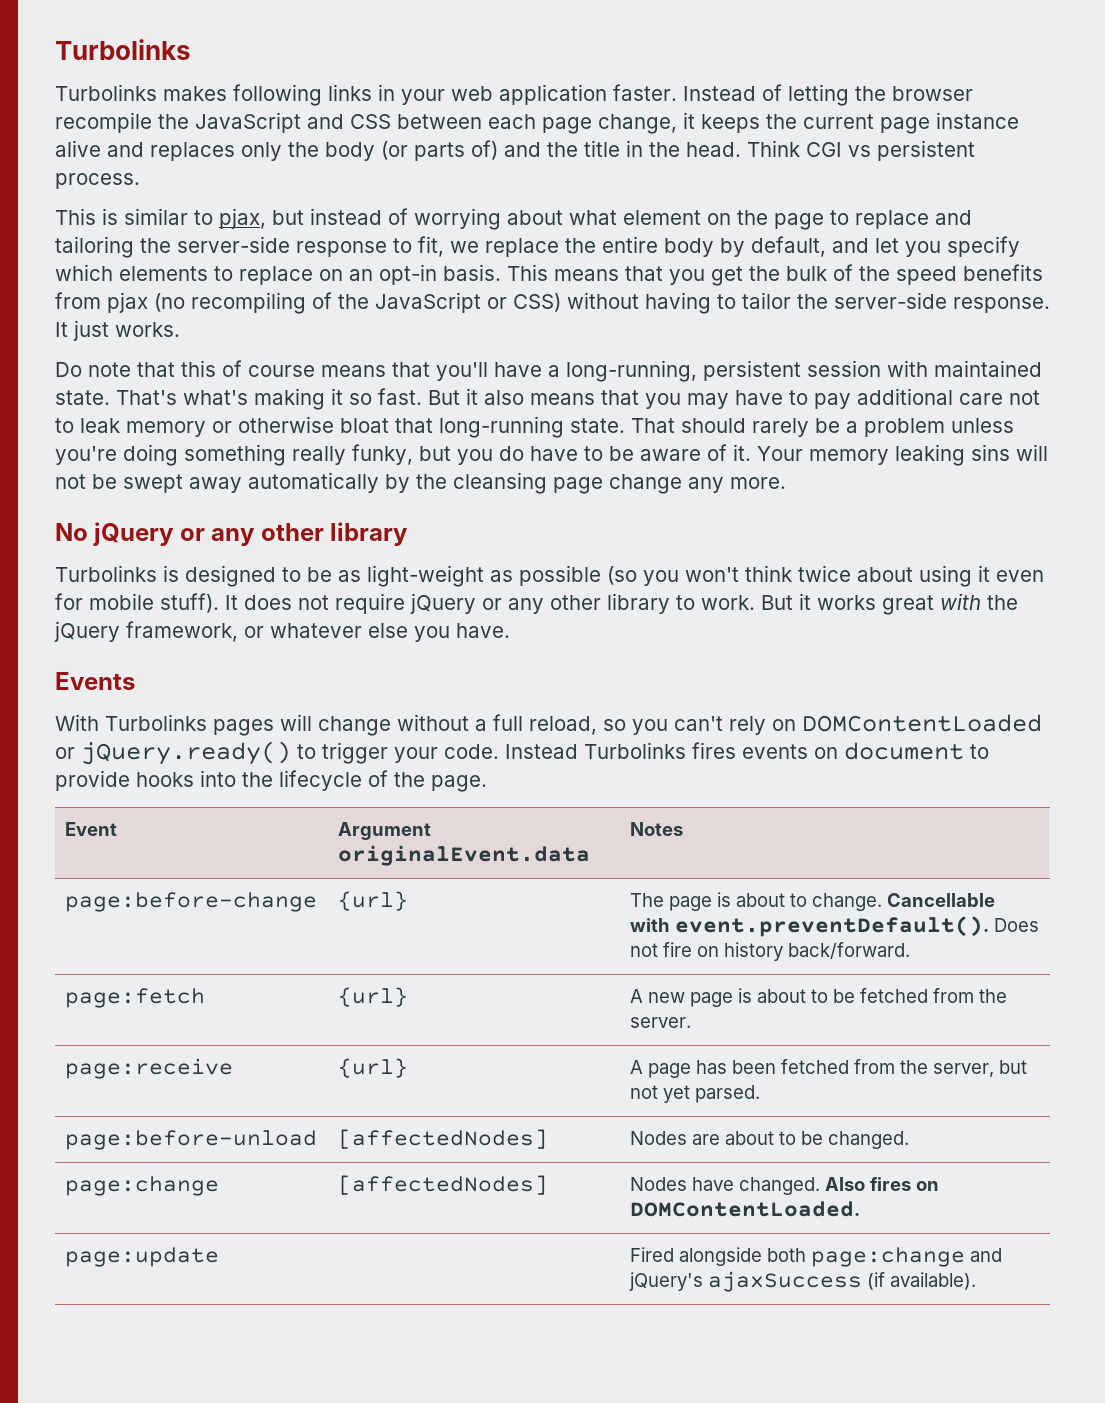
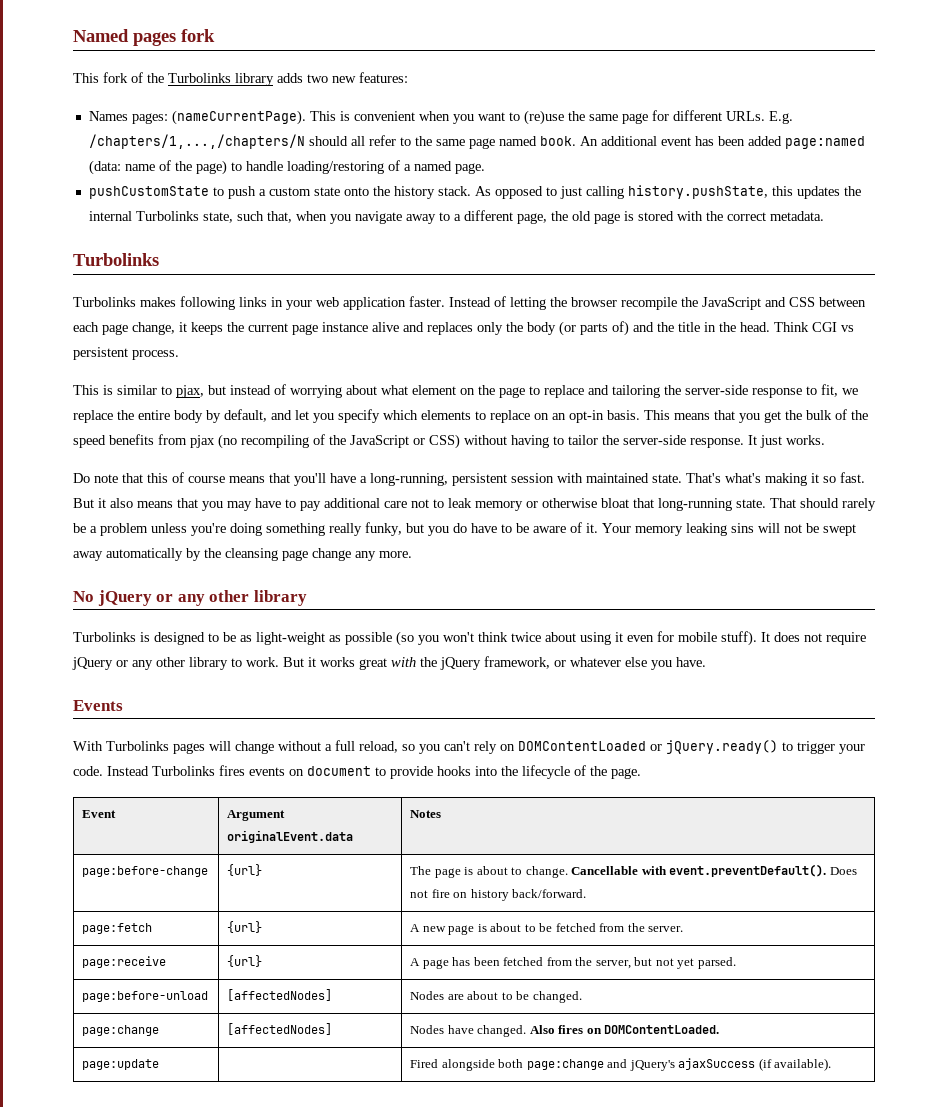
+ Named pages fork
+ This fork of the Turbolinks library adds two new features:
+ Names pages: (nameCurrentPage). This is convenient when you want to (re)use the same page for different URLs. E.g. /chapters/1,...,/chapters/N should all refer to the same page named book. An additional event has been added page:named (data: name of the page) to handle loading/restoring of a named page.
+ pushCustomState to push a custom state onto the history stack. As opposed to just calling history.pushState, this updates the internal Turbolinks state, such that, when you navigate away to a different page, the old page is stored with the correct metadata.

